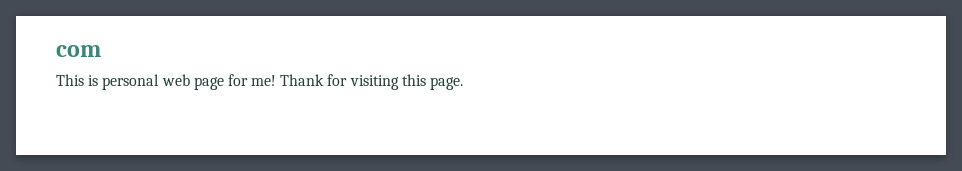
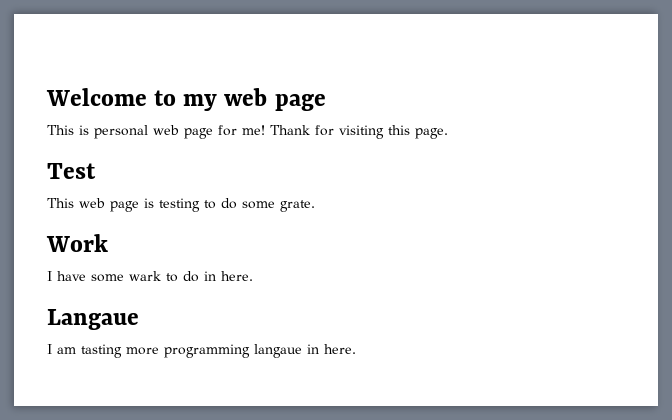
- com
+ Welcome to my web page
+ Test
+ This web page is testing to do some grate.
+ Work
+ I have some wark to do in here.
+ Langaue
+ I am tasting more programming langaue in here.

